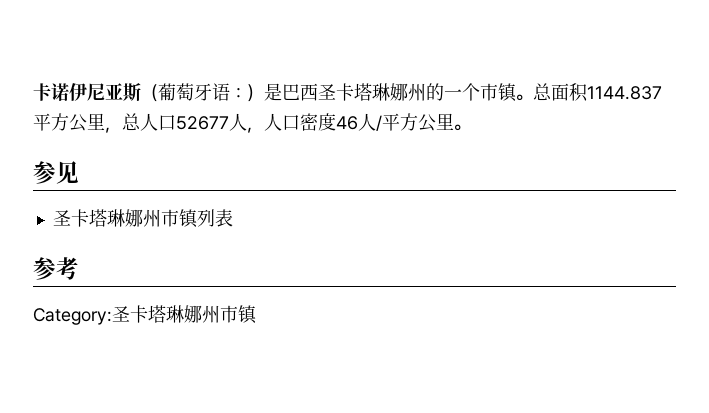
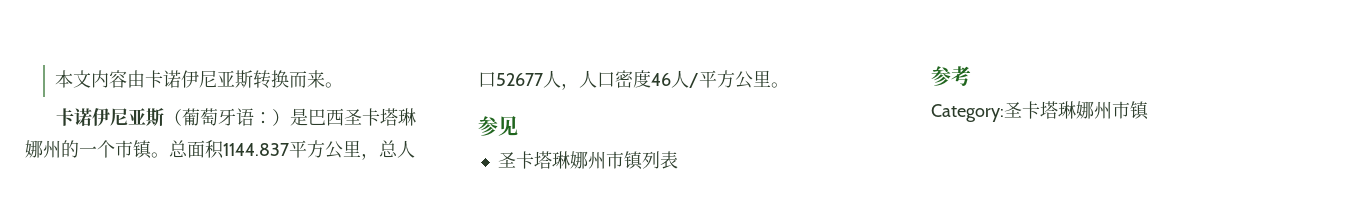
+ 本文内容由卡诺伊尼亚斯转换而来。

